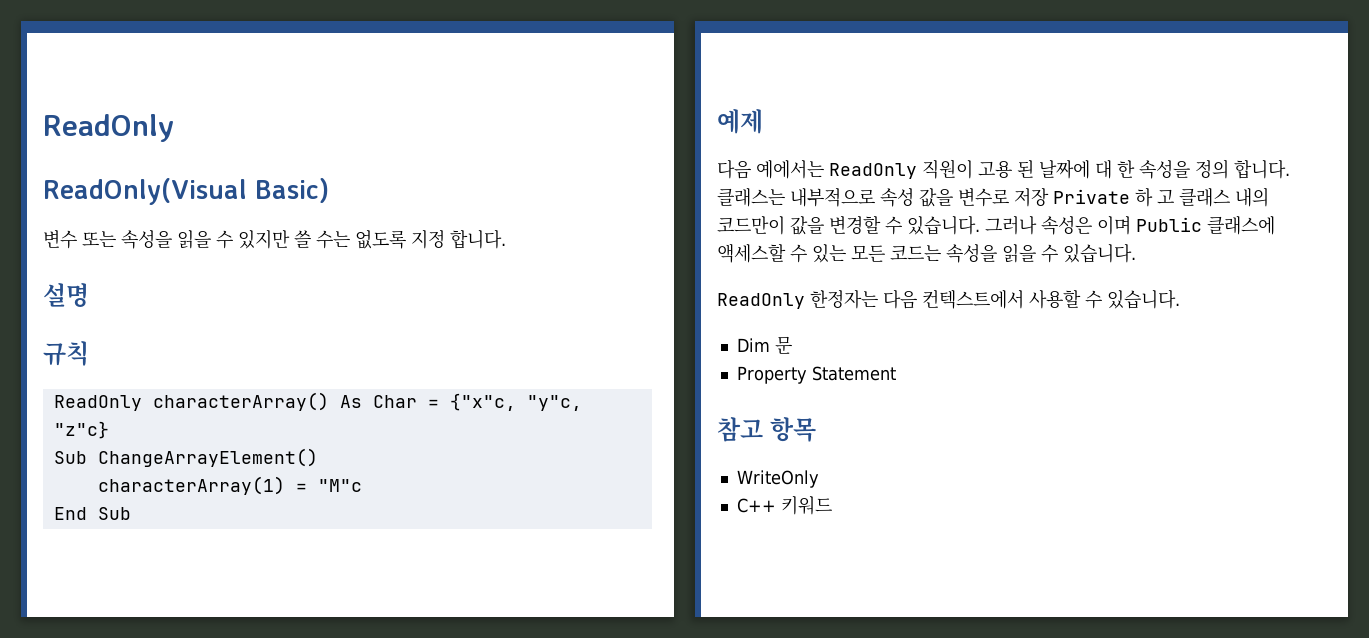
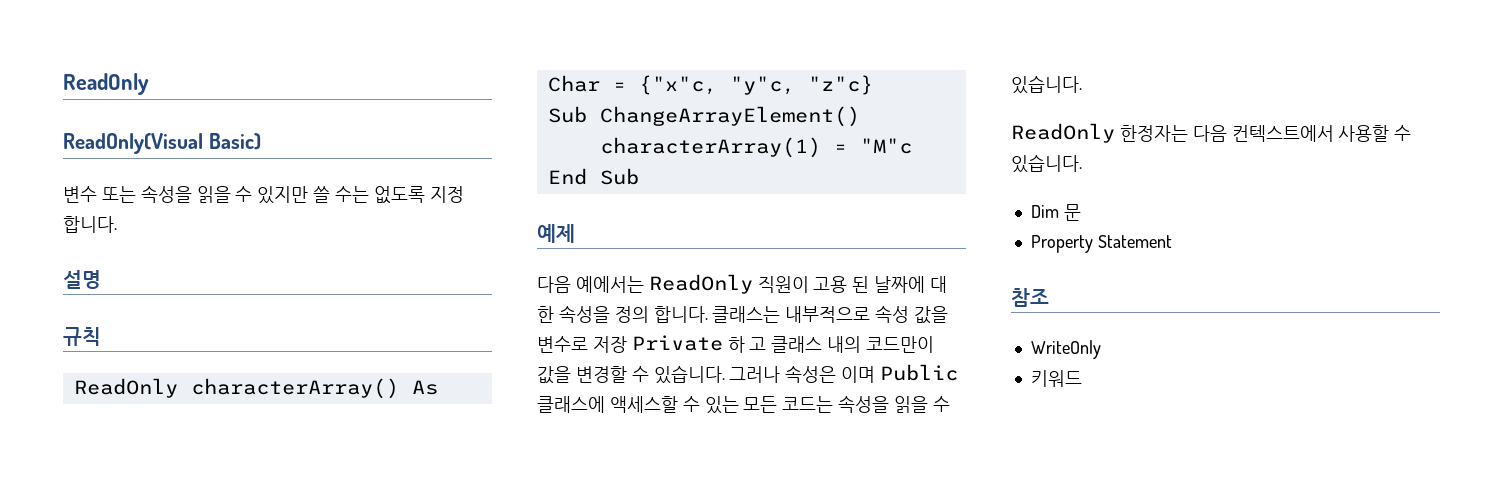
- 참고 항목
+ 참조
- C++ 키워드
+ 키워드

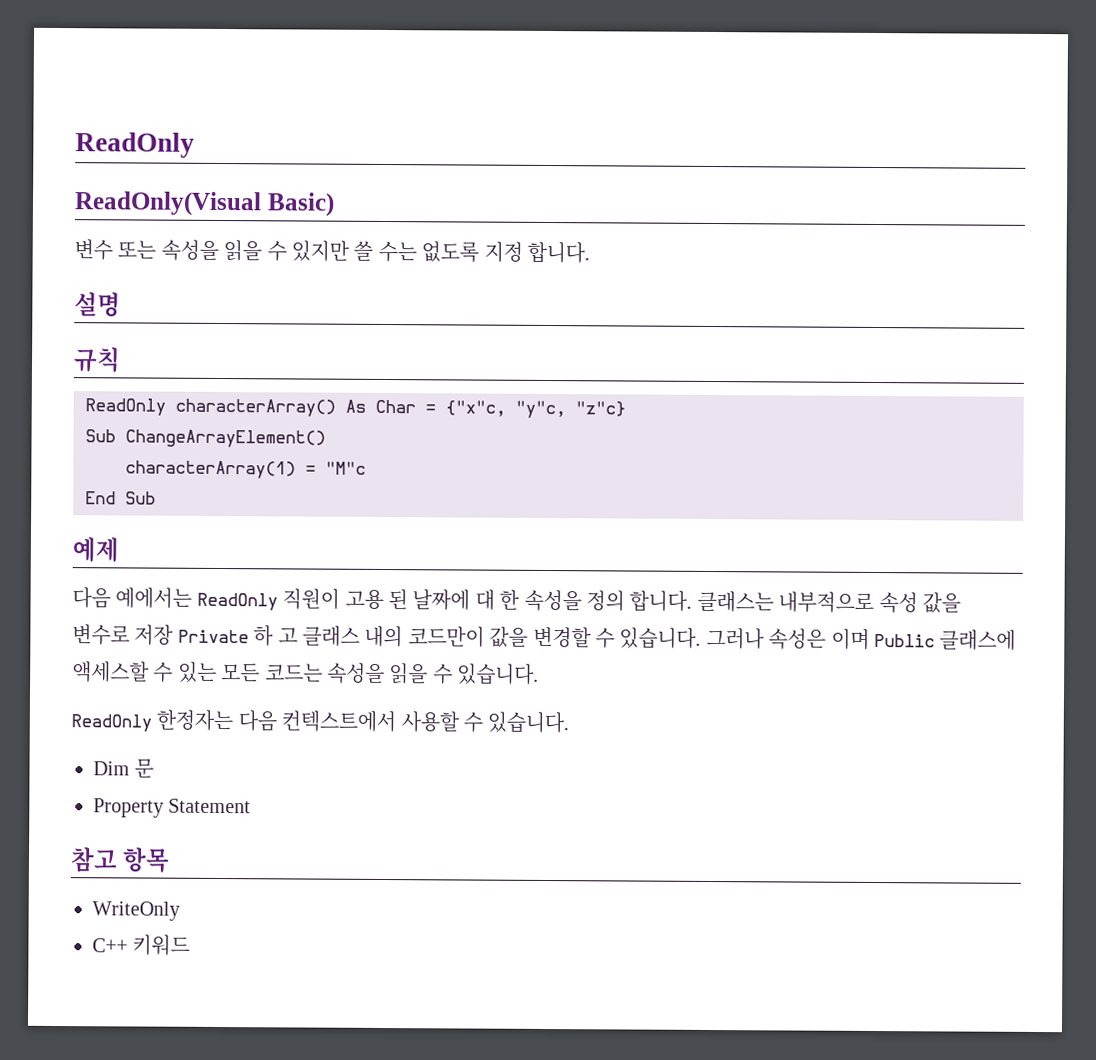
- 참조
+ 참고 항목
- 키워드
+ C++ 키워드

